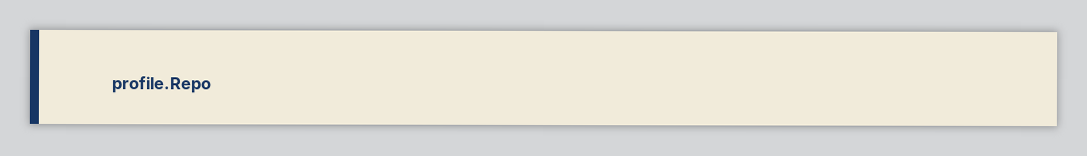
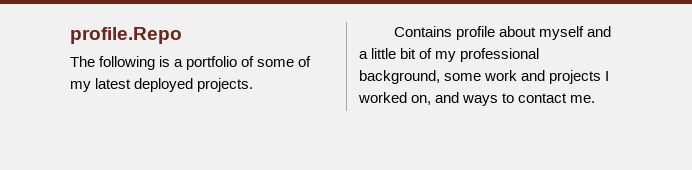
+ The following is a portfolio of some of my latest deployed projects.
+ Contains profile about myself and a little bit of my professional background, some work and projects I worked on, and ways to contact me.

